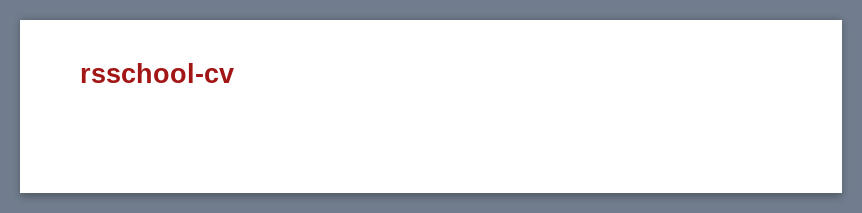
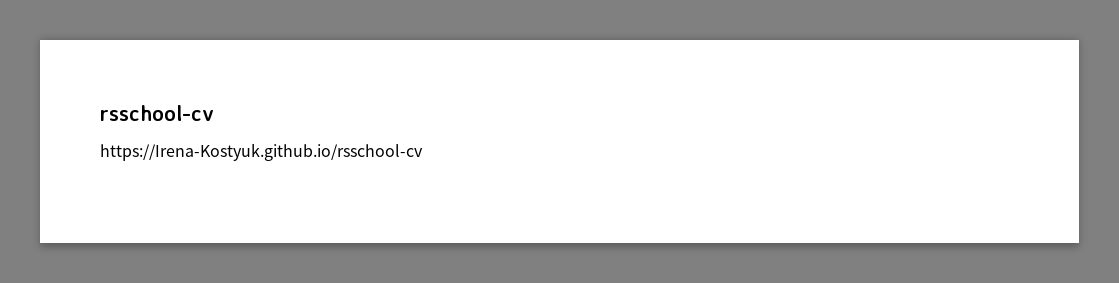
+ https://Irena-Kostyuk.github.io/rsschool-cv

